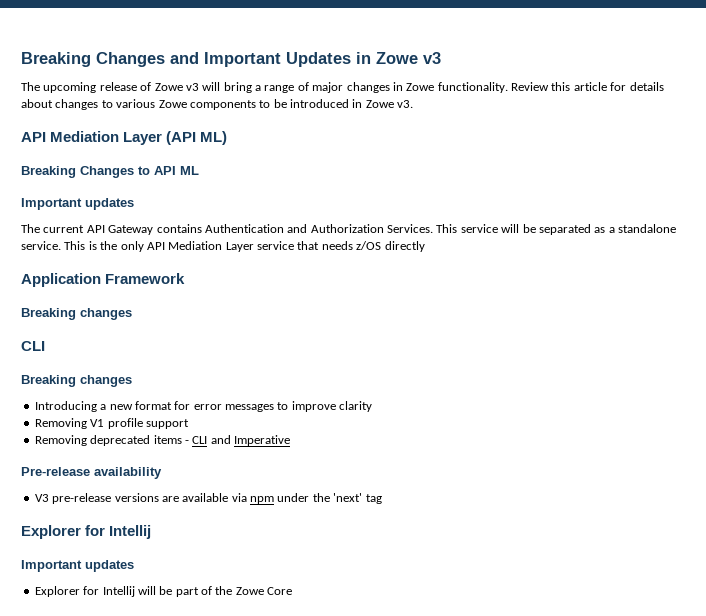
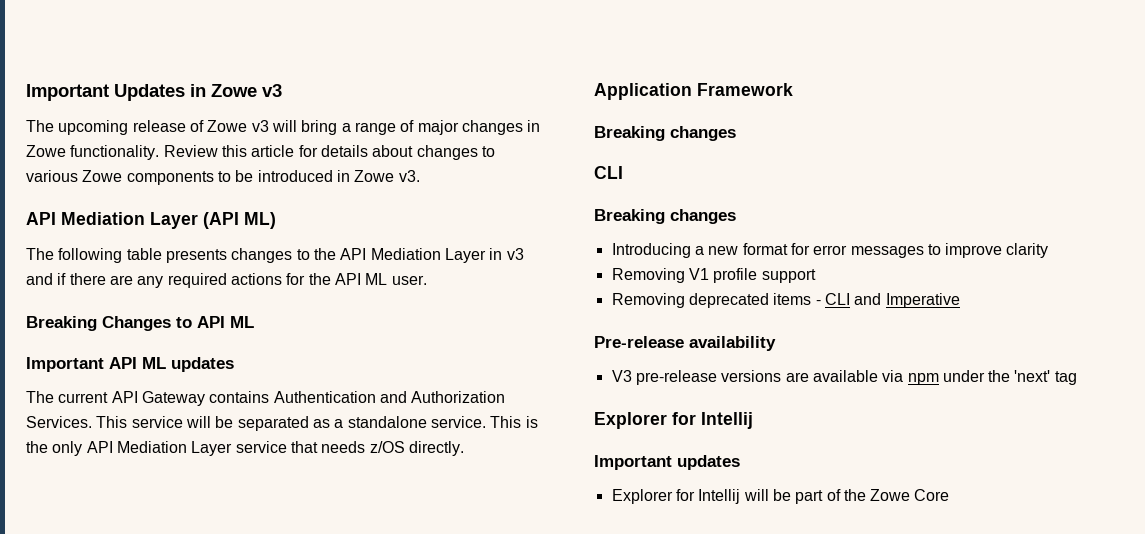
- Breaking Changes and Important Updates in Zowe v3
+ Important Updates in Zowe v3
+ The following table presents changes to the API Mediation Layer in v3 and if there are any required actions for the API ML user.
  Breaking Changes to API ML
- Important updates
+ Important API ML updates
- This is the only API Mediation Layer service that needs z/OS directly
+ This is the only API Mediation Layer service that needs z/OS directly.

